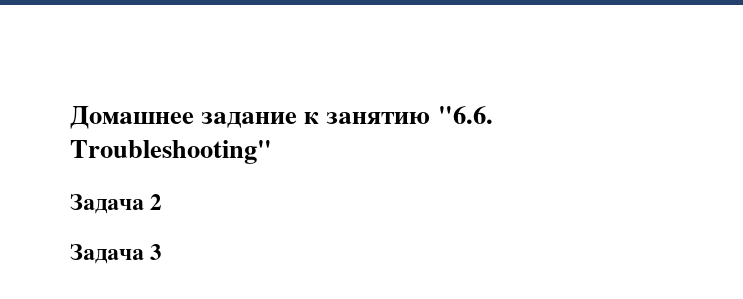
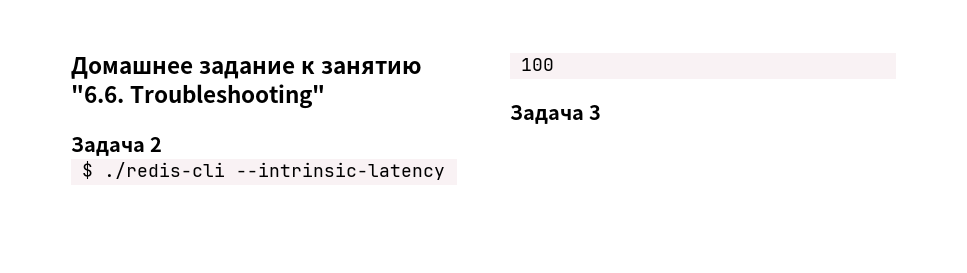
+ $ ./redis-cli --intrinsic-latency 100

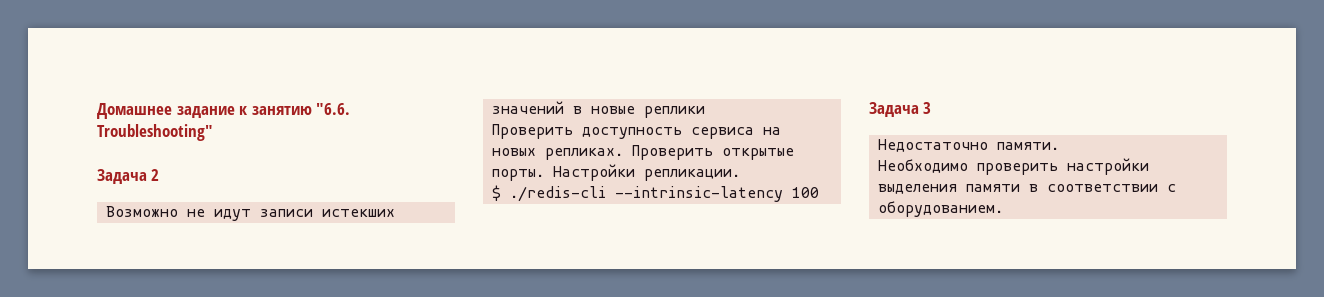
+ Возможно не идут записи истекших значений в новые реплики
+ Проверить доступность сервиса на новых репликах. Проверить открытые порты. Настройки репликации.
+ Недостаточно памяти.
+ Необходимо проверить настройки выделения памяти в соответствии с оборудованием.

